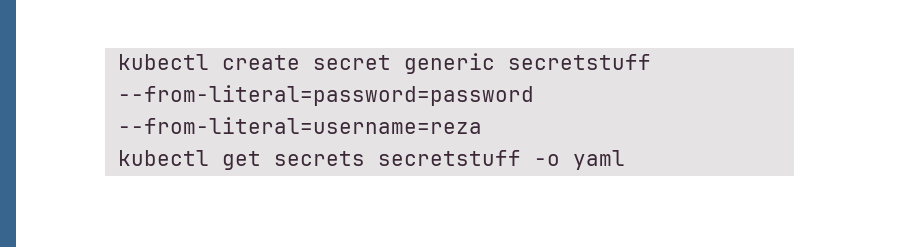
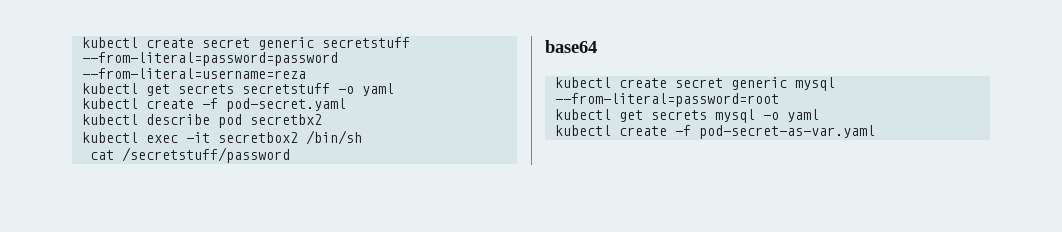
+ kubectl create -f pod-secret.yaml
+ kubectl describe pod secretbx2
+ kubectl exec -it secretbox2 /bin/sh
+ cat /secretstuff/password
+ base64
+ kubectl create secret generic mysql --from-literal=password=root
+ kubectl get secrets mysql -o yaml
+ kubectl create -f pod-secret-as-var.yaml

